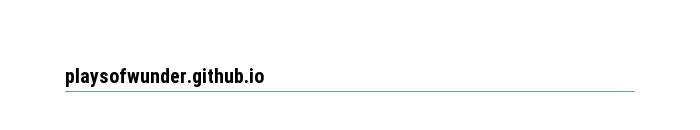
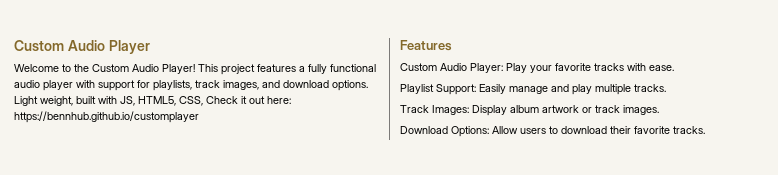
- playsofwunder.github.io
+ Custom Audio Player
+ Welcome to the Custom Audio Player! This project features a fully functional audio player with support for playlists, track images, and download options. Light weight, built with JS, HTML5, CSS, Check it out here: https://bennhub.github.io/customplayer
+ Features
+ Custom Audio Player: Play your favorite tracks with ease.
+ Playlist Support: Easily manage and play multiple tracks.
+ Track Images: Display album artwork or track images.
+ Download Options: Allow users to download their favorite tracks.

